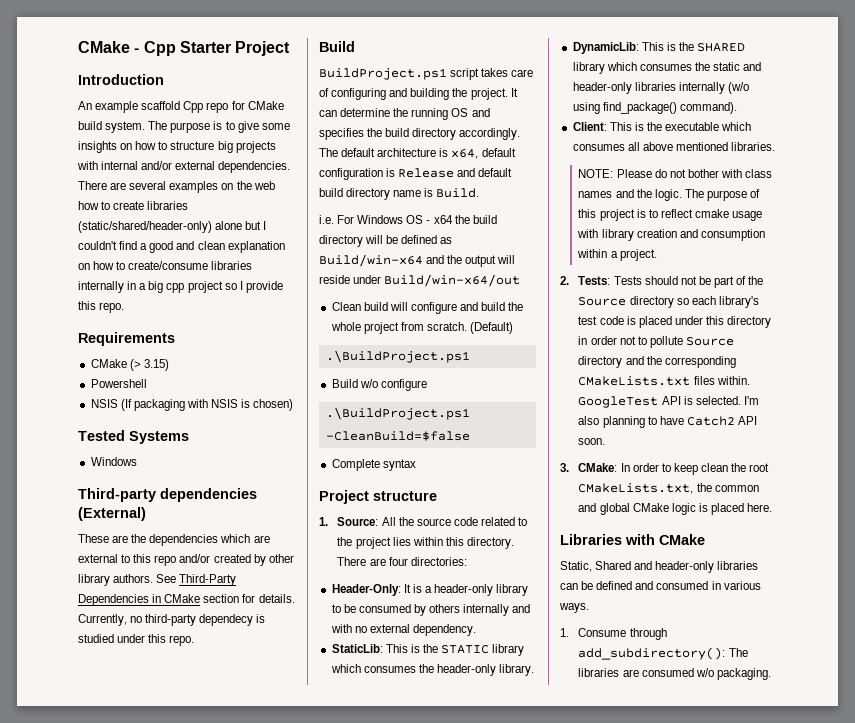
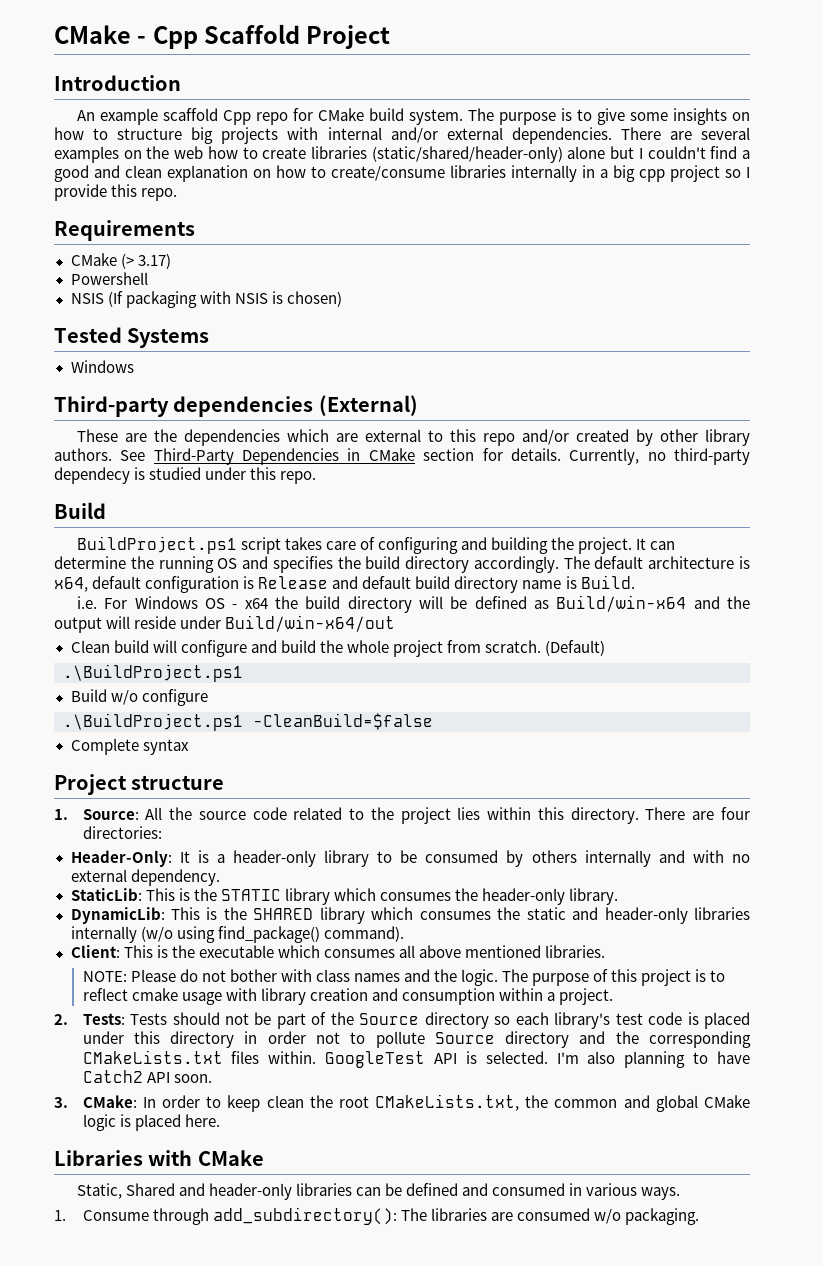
- CMake - Cpp Starter Project
+ CMake - Cpp Scaffold Project
- CMake (> 3.15)
+ CMake (> 3.17)

